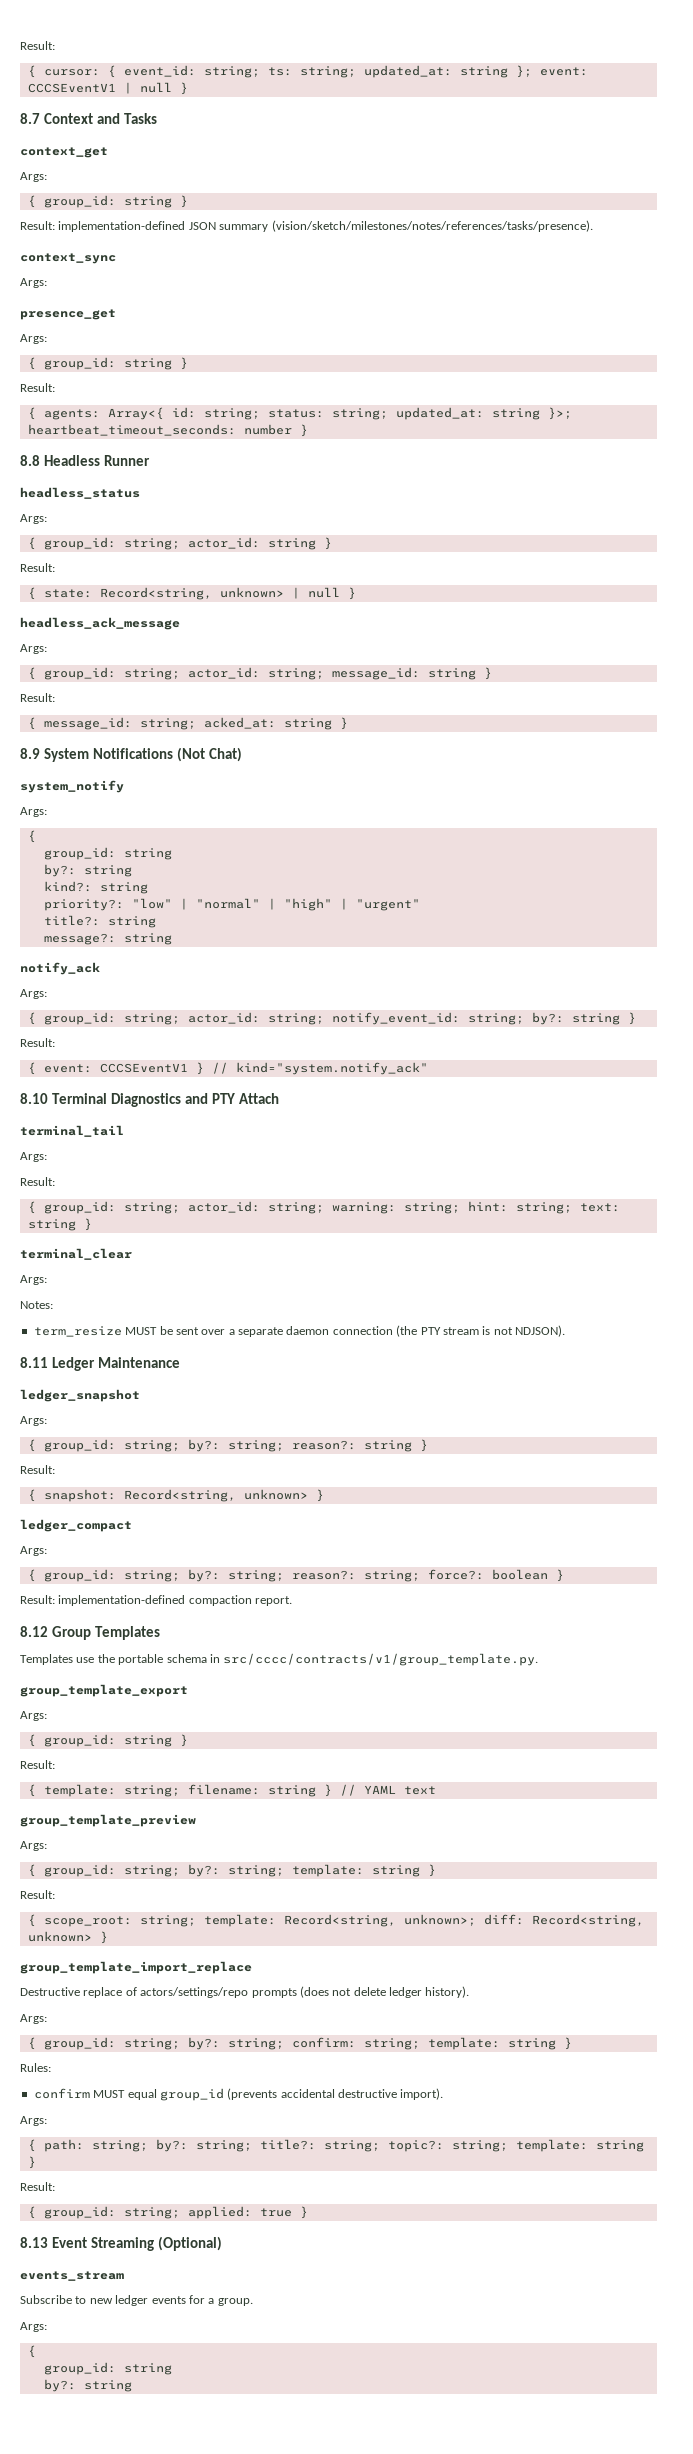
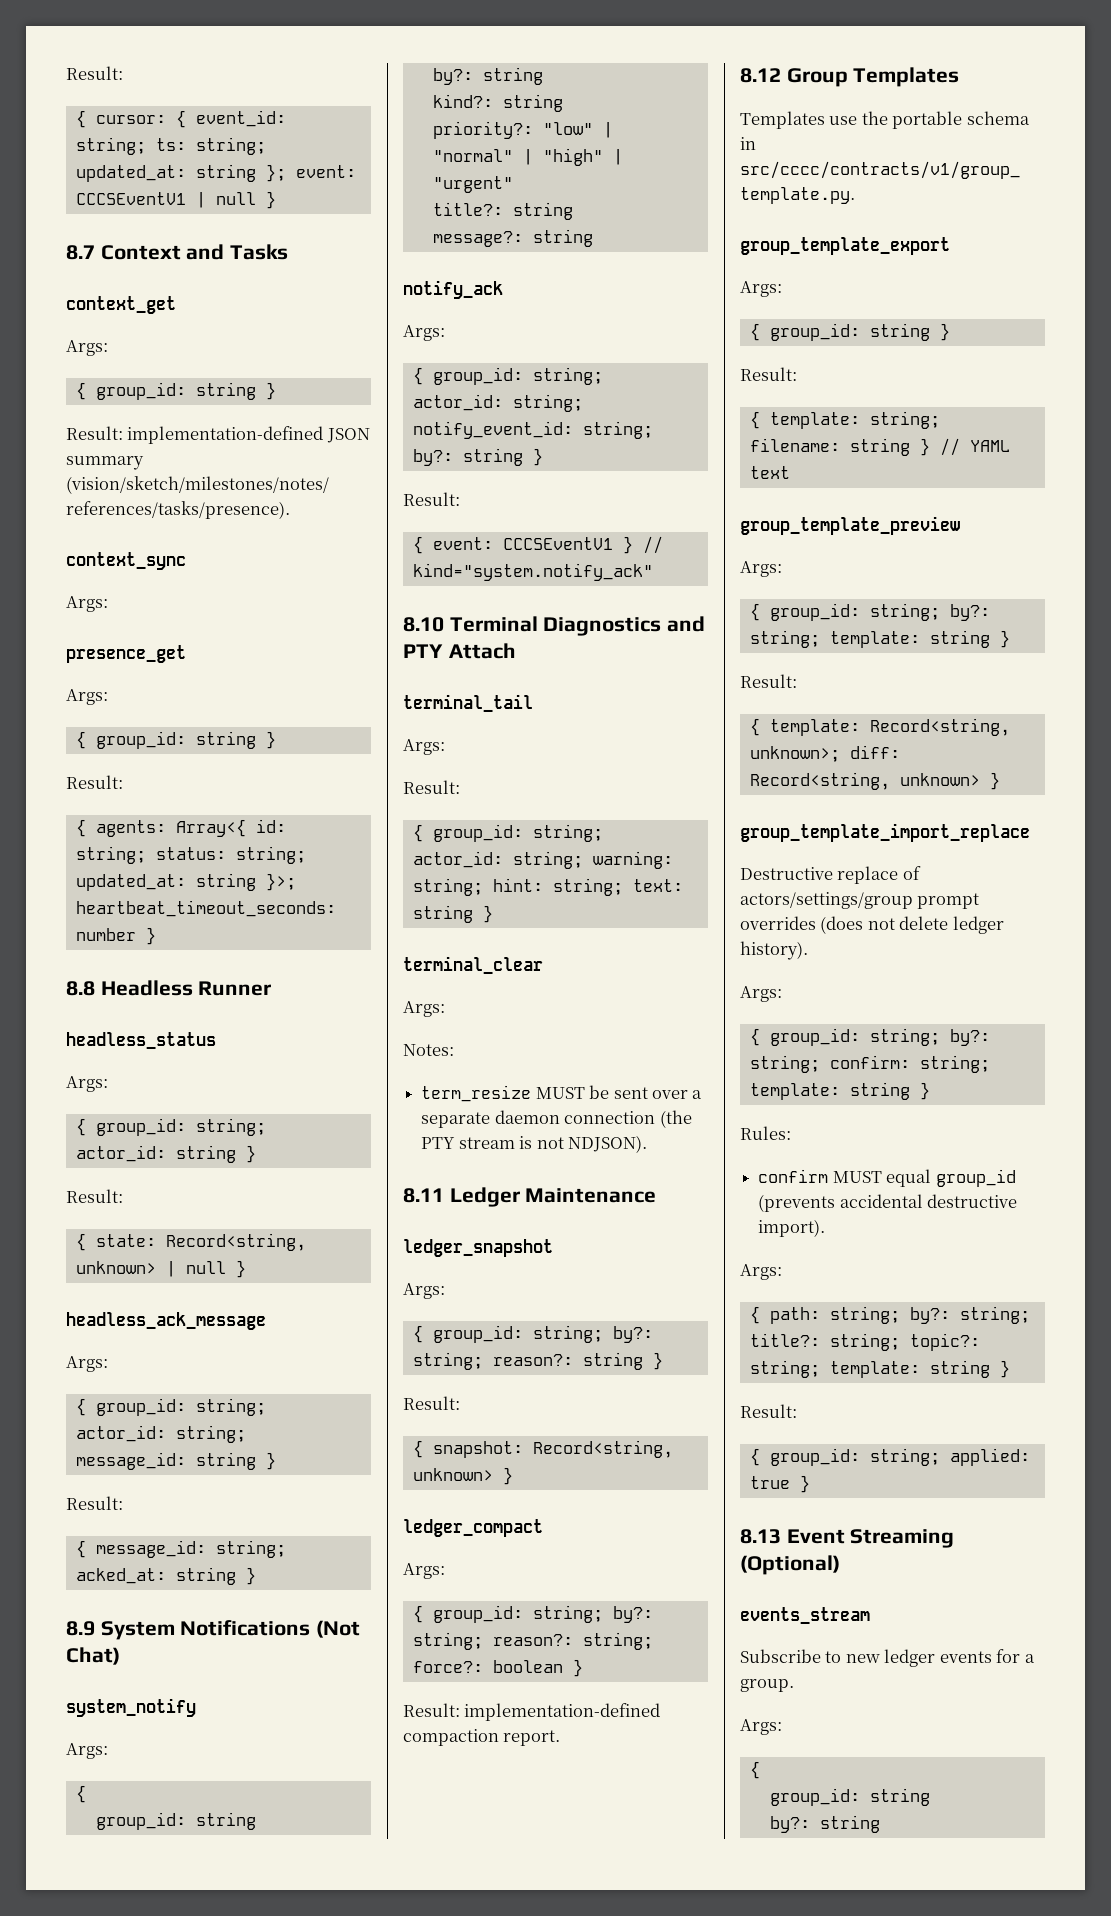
- { scope_root: string; template: Record<string, unknown>; diff: Record<string, unknown> }
+ { template: Record<string, unknown>; diff: Record<string, unknown> }
- Destructive replace of actors/settings/repo prompts (does not delete ledger history).
+ Destructive replace of actors/settings/group prompt overrides (does not delete ledger history).

